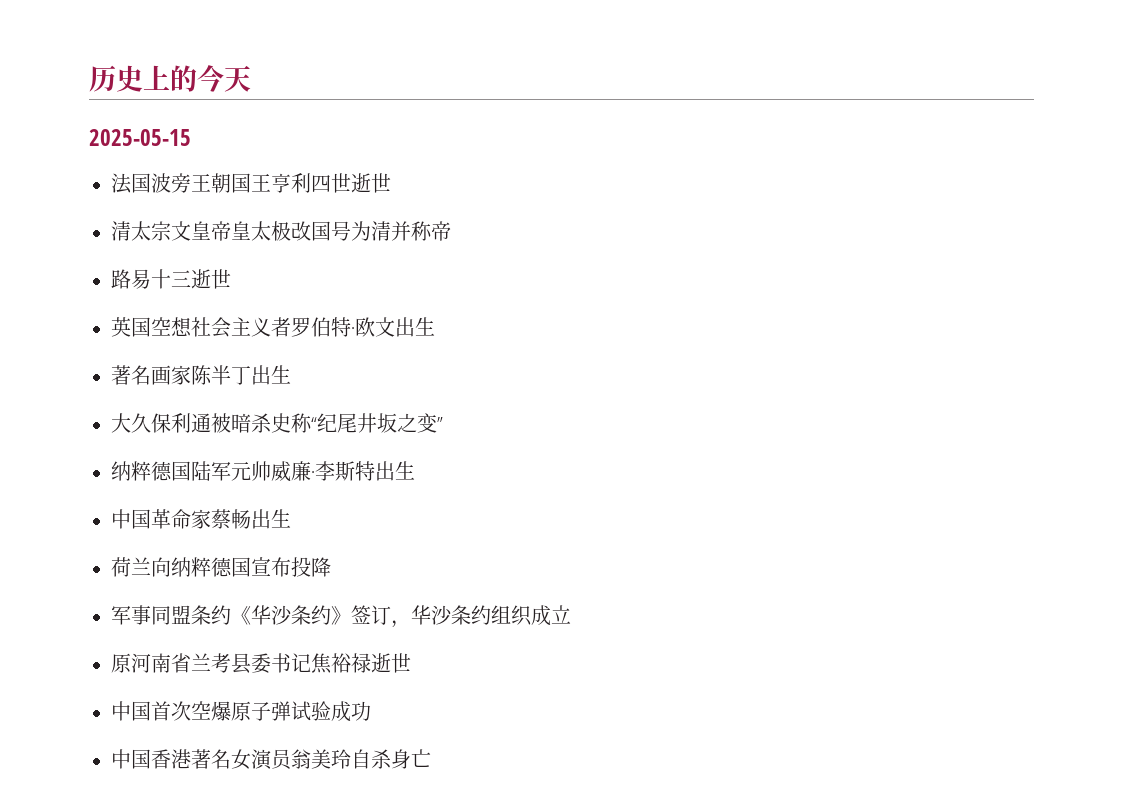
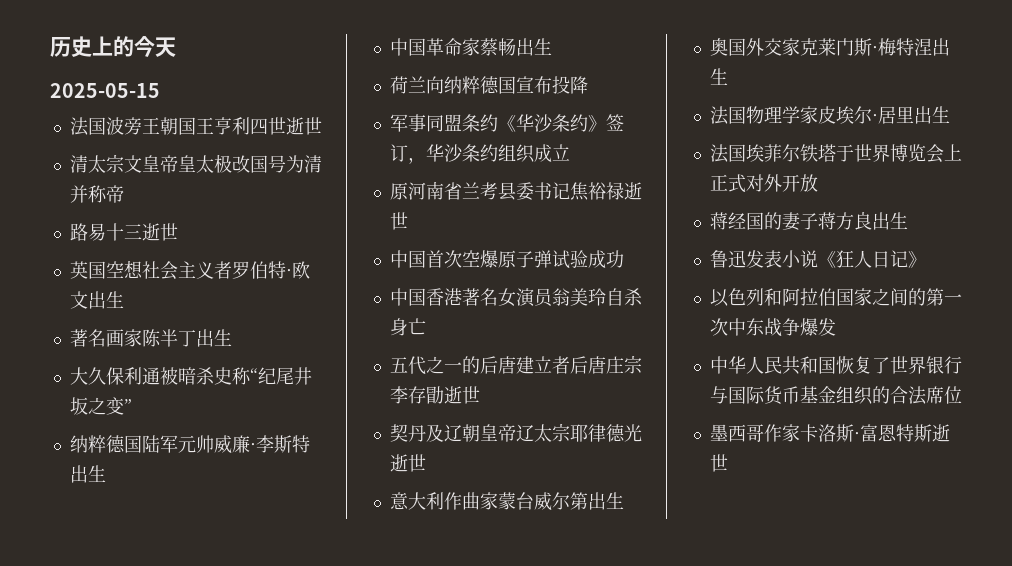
+ 五代之一的后唐建立者后唐庄宗李存勖逝世
+ 契丹及辽朝皇帝辽太宗耶律德光逝世
+ 意大利作曲家蒙台威尔第出生
+ 奥国外交家克莱门斯·梅特涅出生
+ 法国物理学家皮埃尔·居里出生
+ 法国埃菲尔铁塔于世界博览会上正式对外开放
+ 蒋经国的妻子蒋方良出生
+ 鲁迅发表小说《狂人日记》
+ 以色列和阿拉伯国家之间的第一次中东战争爆发
+ 中华人民共和国恢复了世界银行与国际货币基金组织的合法席位
+ 墨西哥作家卡洛斯·富恩特斯逝世

